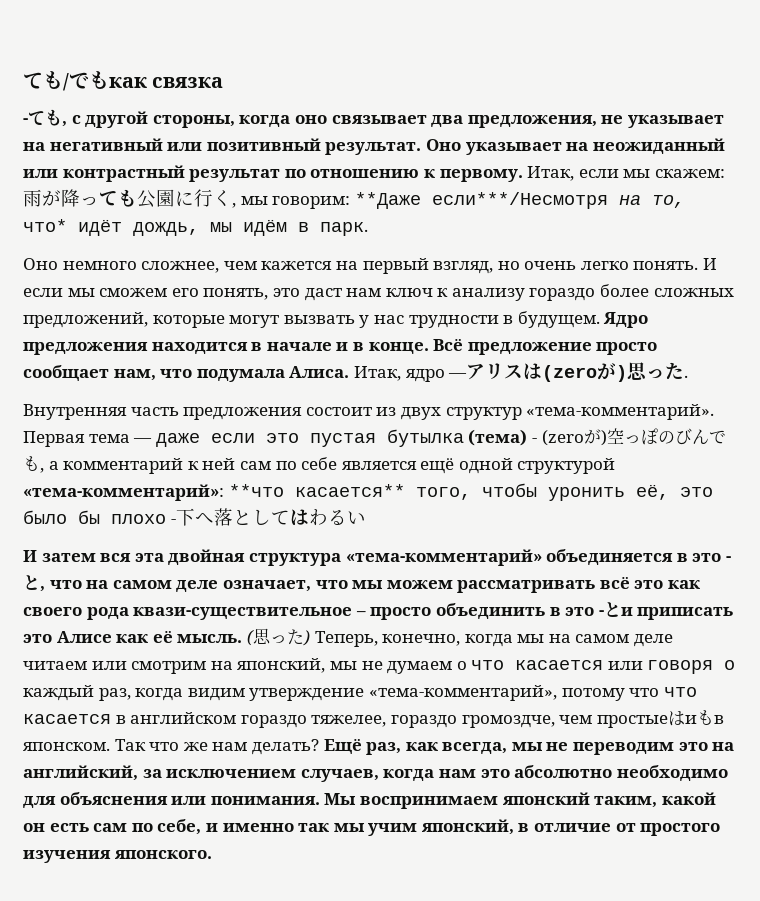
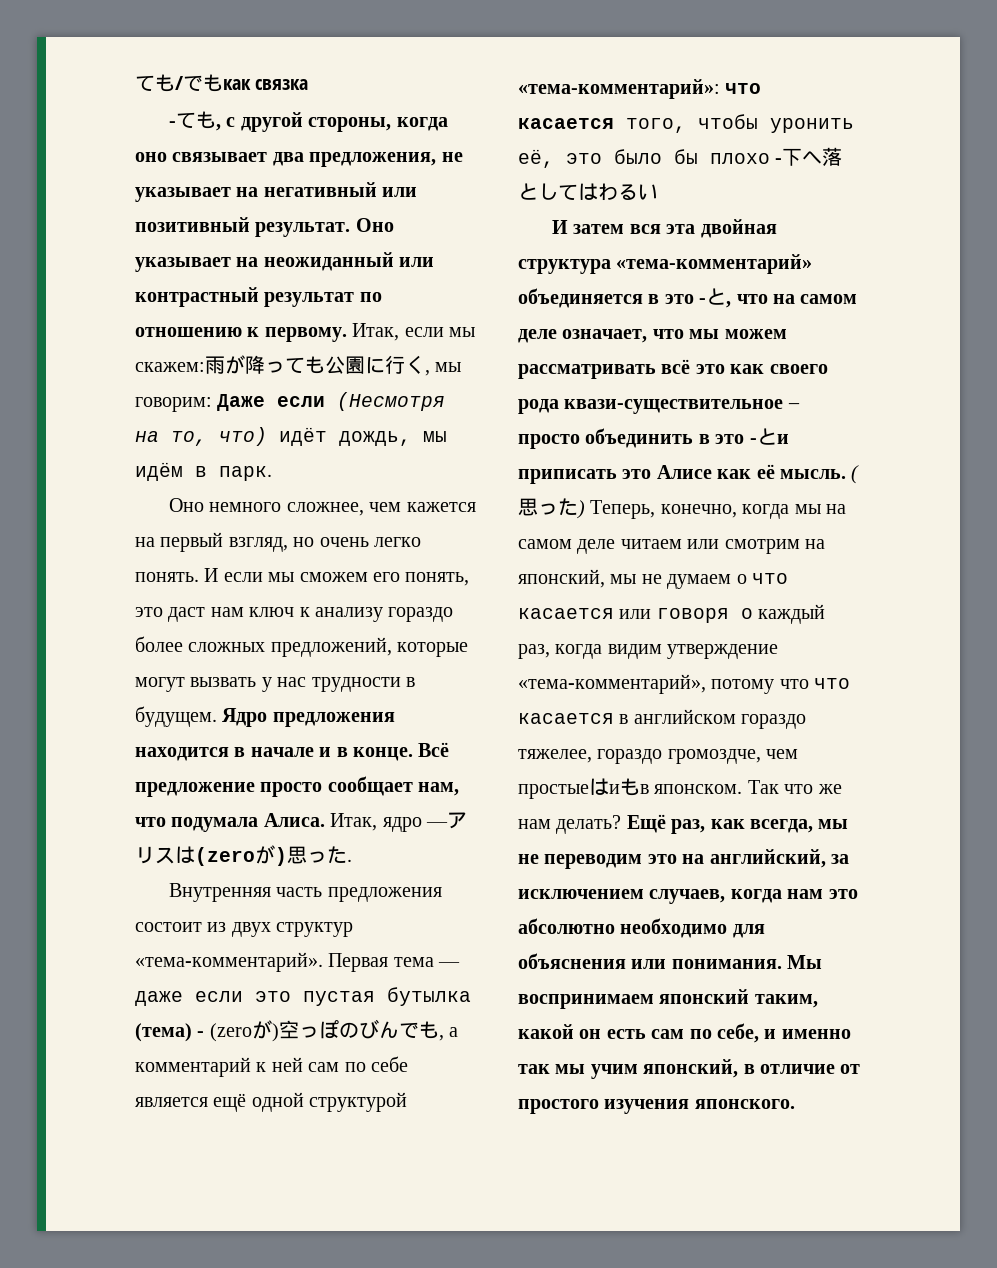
- Итак, если мы скажем:雨が降っても公園に行く, мы говорим: **Даже если***/Несмотря на то, что* идёт дождь, мы идём в парк.
+ Итак, если мы скажем:雨が降っても公園に行く, мы говорим: Даже если (Несмотря на то, что) идёт дождь, мы идём в парк.
- Первая тема — даже если это пустая бутылка (тема) - (zeroが)空っぽのびんでも, а комментарий к ней сам по себе является ещё одной структурой «тема-комментарий»: **что касается** того, чтобы уронить её, это было бы плохо -下へ落としてはわるい
+ Первая тема — даже если это пустая бутылка (тема) - (zeroが)空っぽのびんでも, а комментарий к ней сам по себе является ещё одной структурой «тема-комментарий»: что касается того, чтобы уронить её, это было бы плохо -下へ落としてはわるい

